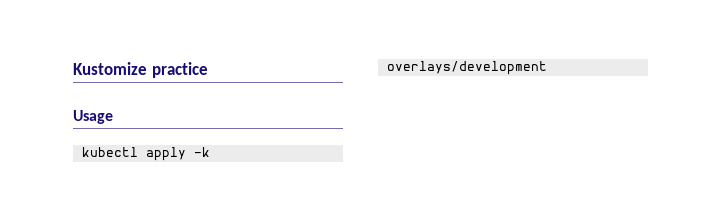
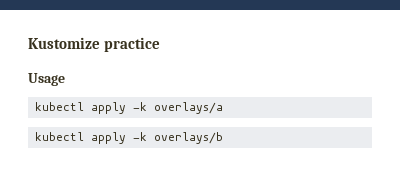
- kubectl apply -k overlays/development
+ kubectl apply -k overlays/a
+ kubectl apply -k overlays/b

